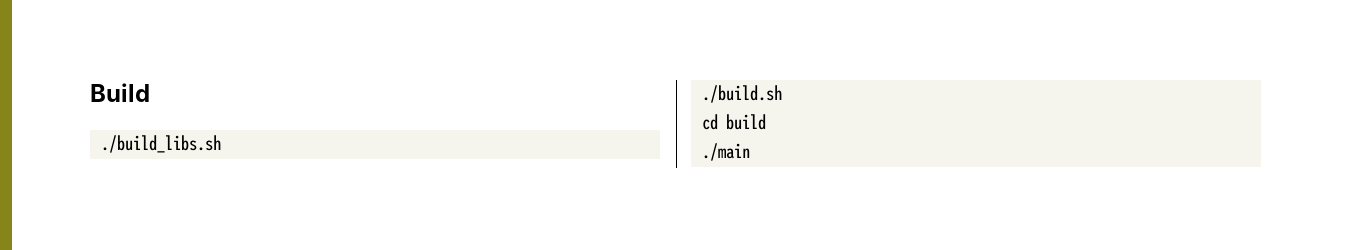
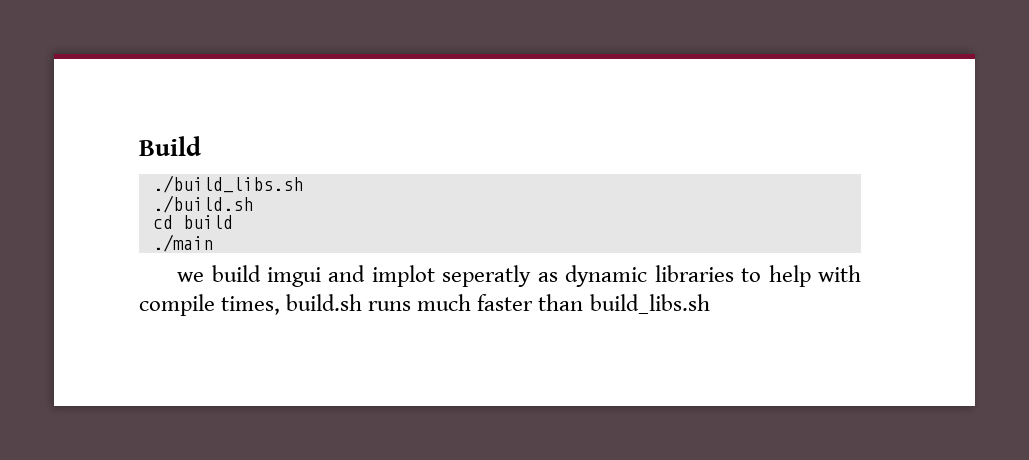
+ we build imgui and implot seperatly as dynamic libraries to help with compile times, build.sh runs much faster than build_libs.sh

